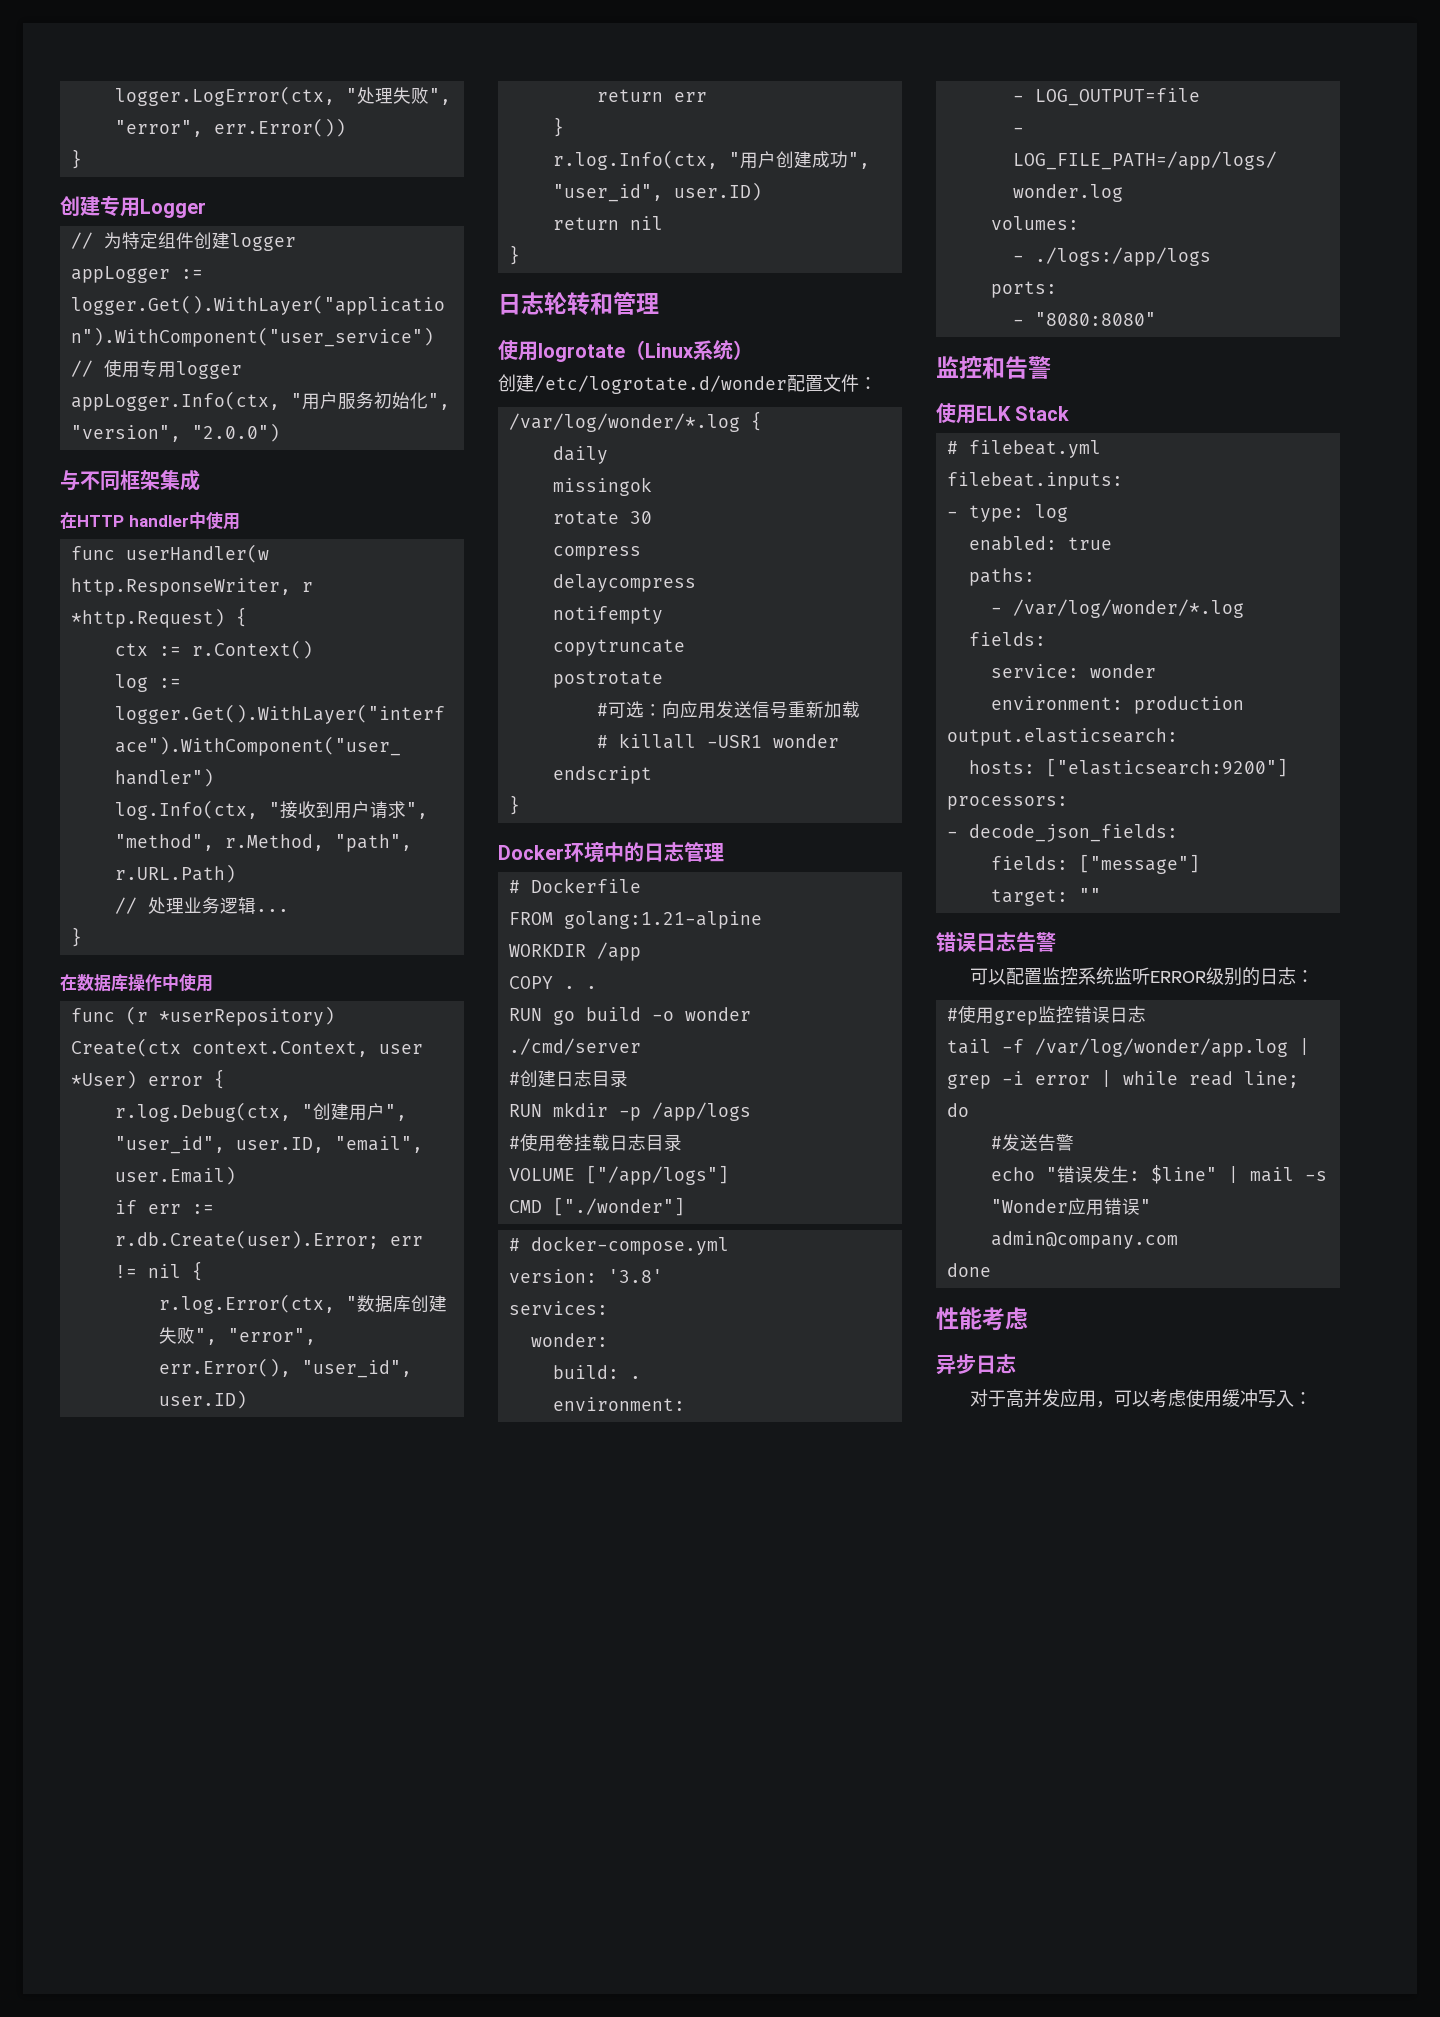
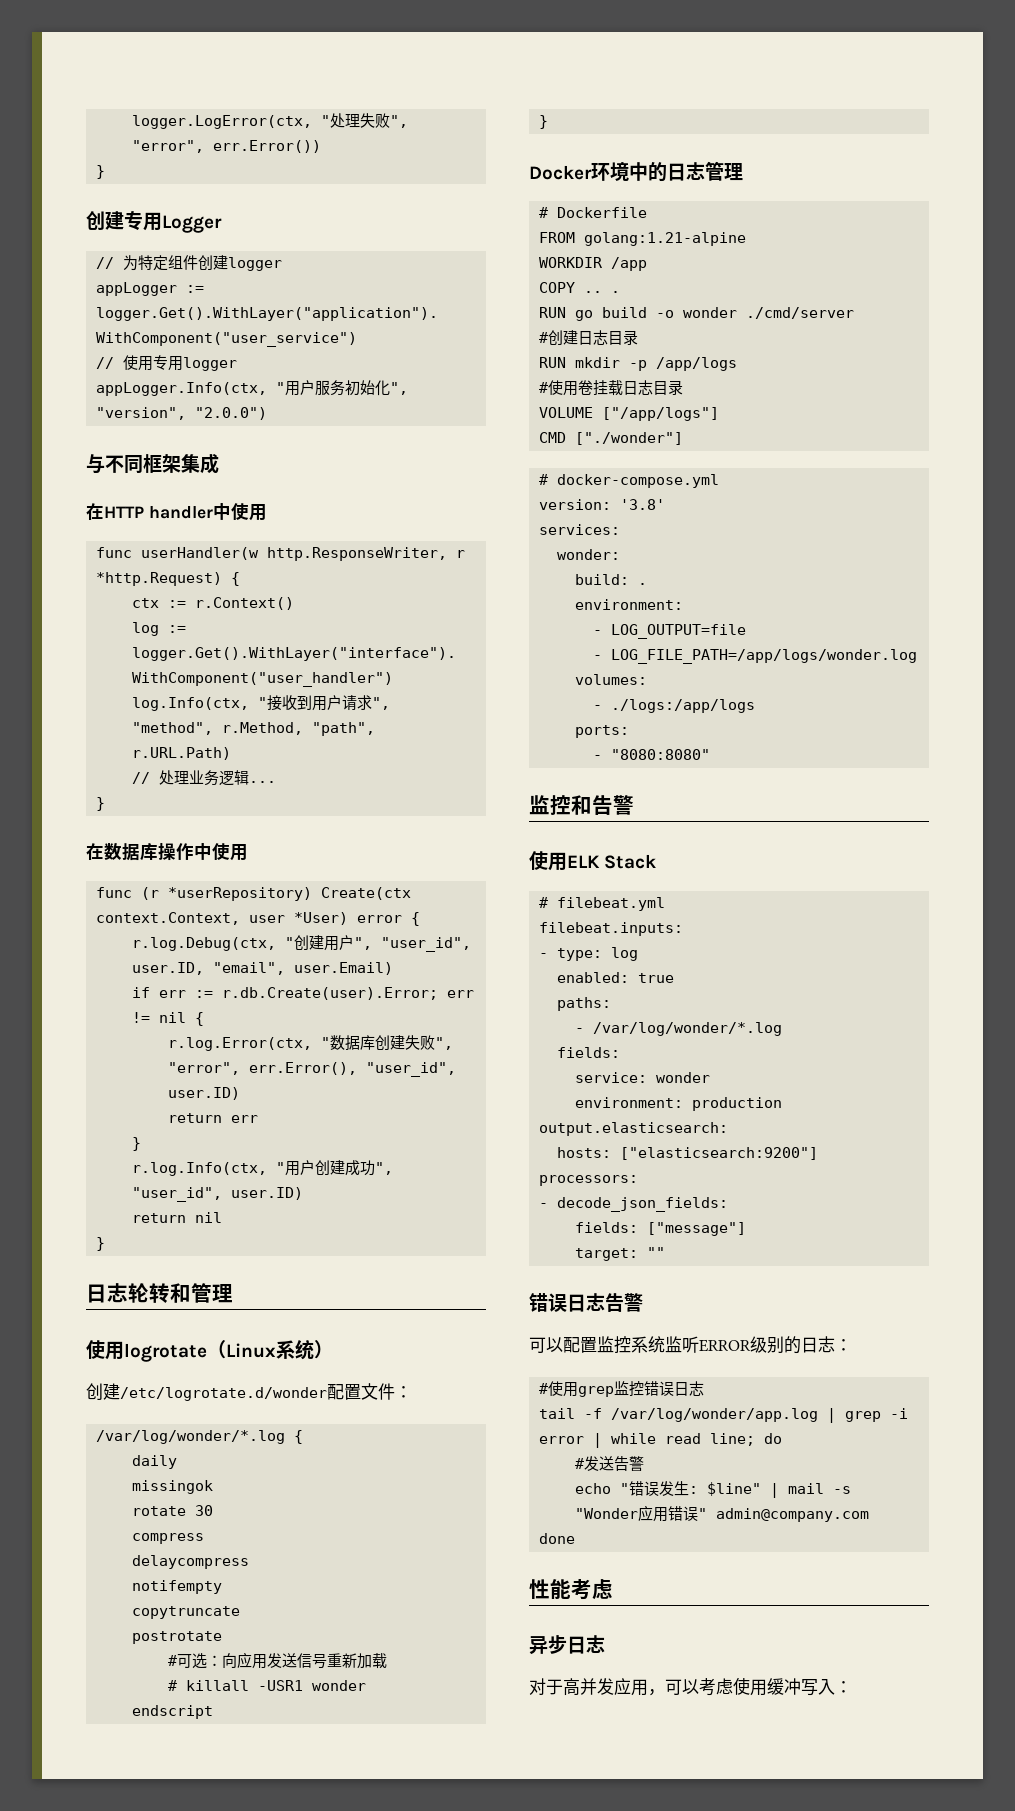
- COPY . .
+ COPY .. .

